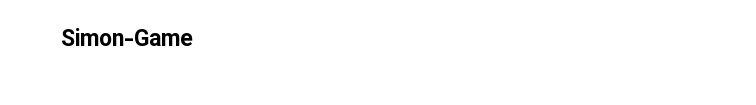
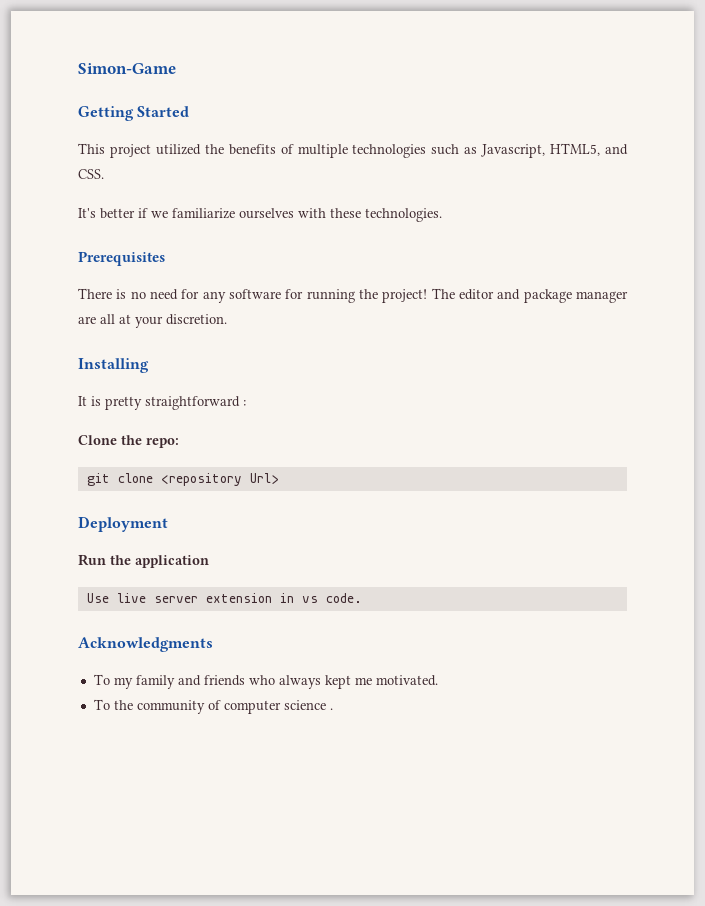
+ Getting Started
+ This project utilized the benefits of multiple technologies such as Javascript, HTML5, and CSS.
+ It's better if we familiarize ourselves with these technologies.
+ Prerequisites
+ There is no need for any software for running the project! The editor and package manager are all at your discretion.
+ Installing
+ It is pretty straightforward :
+ Clone the repo:
+ git clone <repository Url>
+ Deployment
+ Run the application
+ Use live server extension in vs code.
+ Acknowledgments
+ To my family and friends who always kept me motivated.
+ To the community of computer science .

